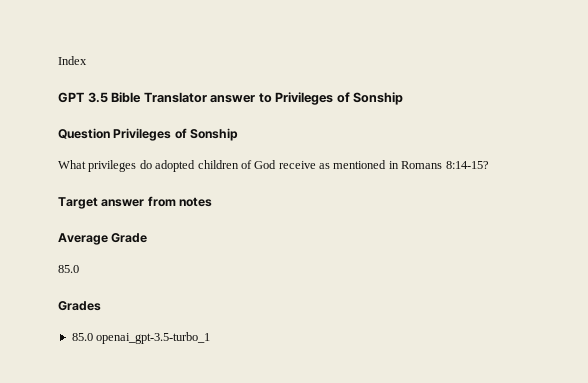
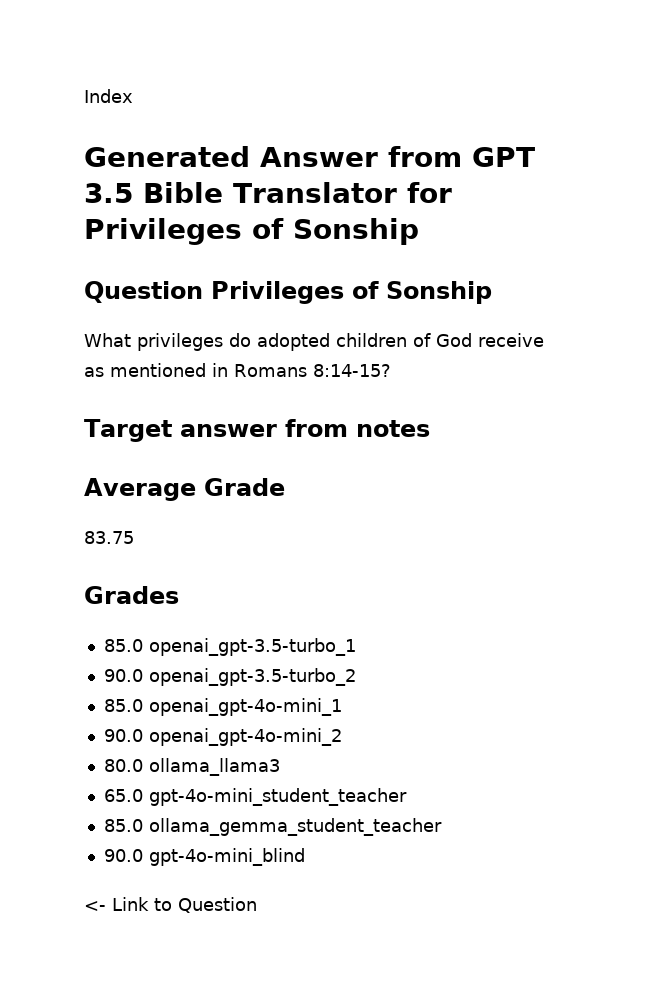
- GPT 3.5 Bible Translator answer to Privileges of Sonship
+ Generated Answer from GPT 3.5 Bible Translator for Privileges of Sonship
  Average Grade
- 85.0
+ 83.75
+ 90.0 openai_gpt-3.5-turbo_2
+ 85.0 openai_gpt-4o-mini_1
+ 90.0 openai_gpt-4o-mini_2
+ 80.0 ollama_llama3
+ 65.0 gpt-4o-mini_student_teacher
+ 85.0 ollama_gemma_student_teacher
+ 90.0 gpt-4o-mini_blind
+ <- Link to Question

